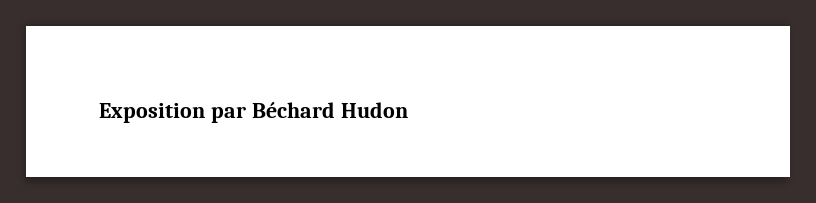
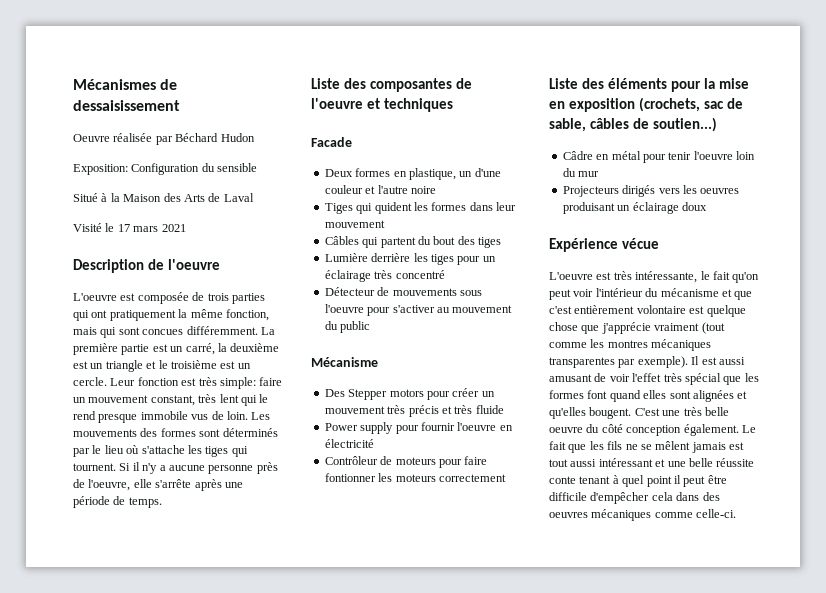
- Exposition par Béchard Hudon
+ Mécanismes de dessaisissement
+ Oeuvre réalisée par Béchard Hudon
+ Exposition: Configuration du sensible
+ Situé à la Maison des Arts de Laval
+ Visité le 17 mars 2021
+ Description de l'oeuvre
+ L'oeuvre est composée de trois parties qui ont pratiquement la même fonction, mais qui sont concues différemment. La première partie est un carré, la deuxième est un triangle et le troisième est un cercle. Leur fonction est très simple: faire un mouvement constant, très lent qui le rend presque immobile vus de loin. Les mouvements des formes sont déterminés par le lieu où s'attache les tiges qui tournent. Si il n'y a aucune personne près de l'oeuvre, elle s'arrête après une période de temps.
+ Liste des composantes de l'oeuvre et techniques
+ Facade
+ Deux formes en plastique, un d'une couleur et l'autre noire
+ Tiges qui quident les formes dans leur mouvement
+ Câbles qui partent du bout des tiges
+ Lumière derrière les tiges pour un éclairage très concentré
+ Détecteur de mouvements sous l'oeuvre pour s'activer au mouvement du public
+ Mécanisme
+ Des Stepper motors pour créer un mouvement très précis et très fluide
+ Power supply pour fournir l'oeuvre en électricité
+ Contrôleur de moteurs pour faire fontionner les moteurs correctement
+ Liste des éléments pour la mise en exposition (crochets, sac de sable, câbles de soutien...)
+ Câdre en métal pour tenir l'oeuvre loin du mur
+ Projecteurs dirigés vers les oeuvres produisant un éclairage doux
+ Expérience vécue
+ L'oeuvre est très intéressante, le fait qu'on peut voir l'intérieur du mécanisme et que c'est entièrement volontaire est quelque chose que j'apprécie vraiment (tout comme les montres mécaniques transparentes par exemple). Il est aussi amusant de voir l'effet très spécial que les formes font quand elles sont alignées et qu'elles bougent. C'est une très belle oeuvre du côté conception également. Le fait que les fils ne se mêlent jamais est tout aussi intéressant et une belle réussite conte tenant à quel point il peut être difficile d'empêcher cela dans des oeuvres mécaniques comme celle-ci.

